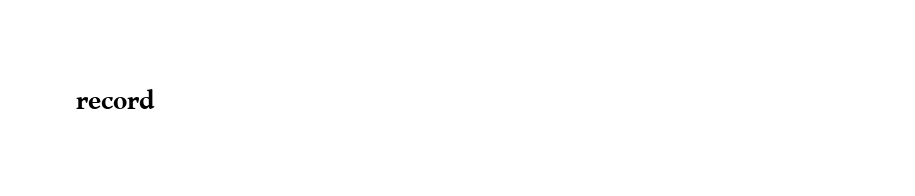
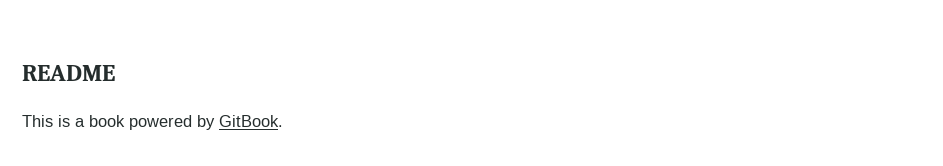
- record
+ README
+ This is a book powered by GitBook.

